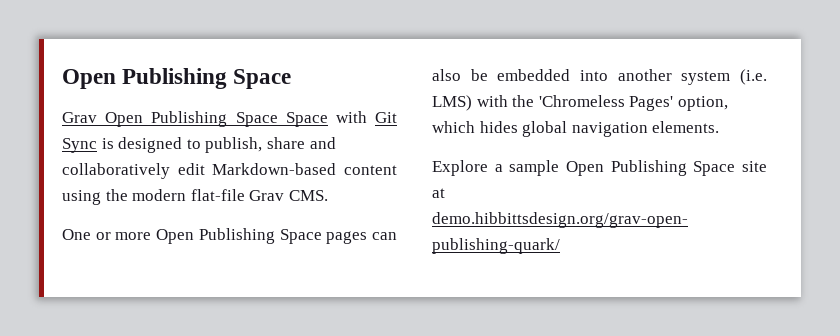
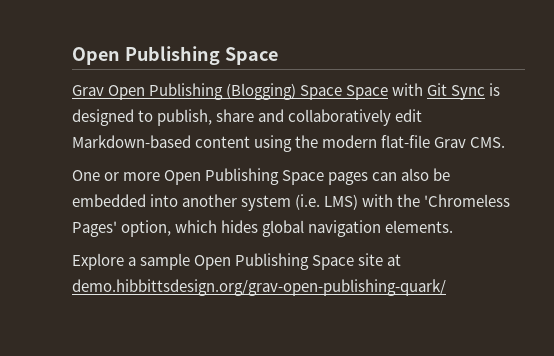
- Grav Open Publishing Space Space with Git Sync is designed to publish, share and collaboratively edit Markdown-based content using the modern flat-file Grav CMS.
+ Grav Open Publishing (Blogging) Space Space with Git Sync is designed to publish, share and collaboratively edit Markdown-based content using the modern flat-file Grav CMS.

